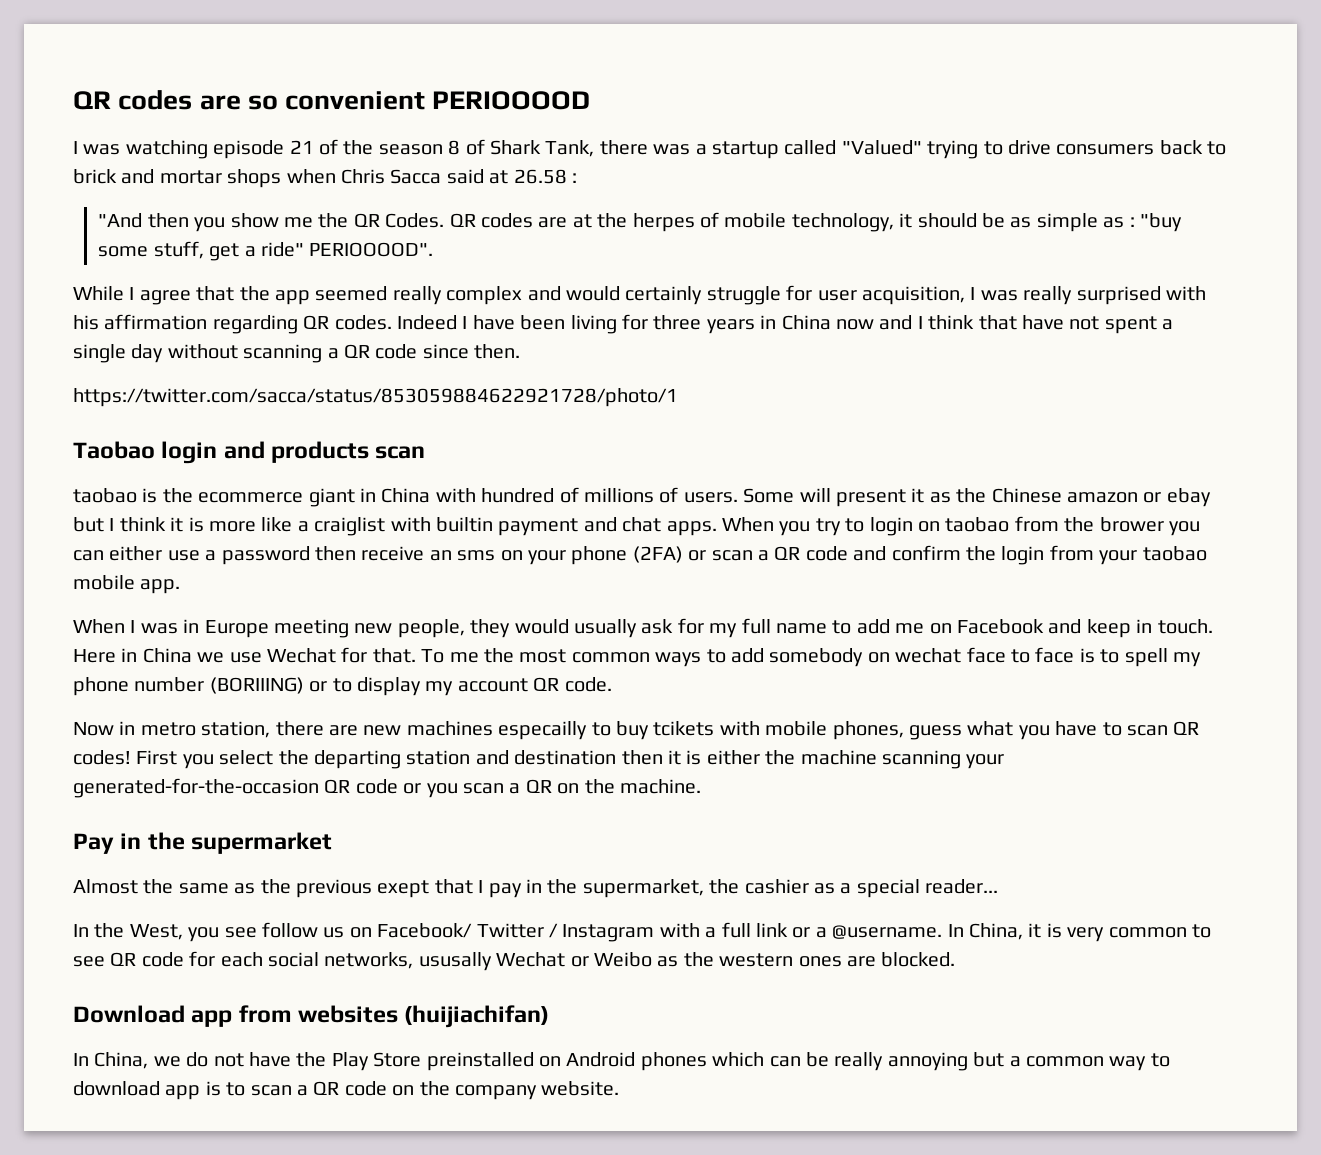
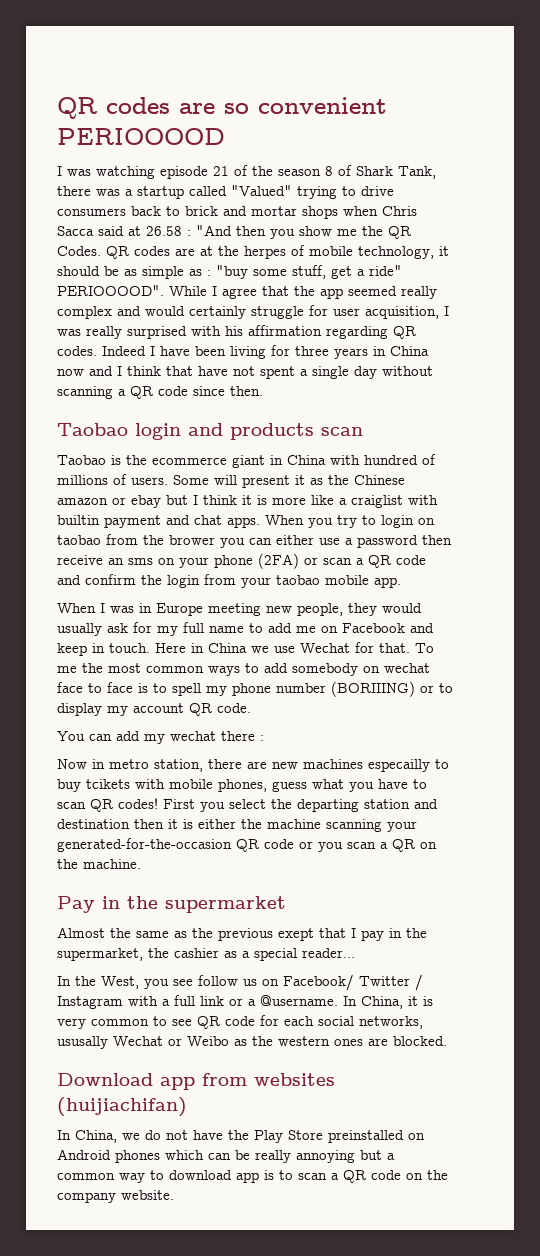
- I was watching episode 21 of the season 8 of Shark Tank, there was a startup called "Valued" trying to drive consumers back to brick and mortar shops when Chris Sacca said at 26.58 :
- "And then you show me the QR Codes.
+ I was watching episode 21 of the season 8 of Shark Tank, there was a startup called "Valued" trying to drive consumers back to brick and mortar shops when Chris Sacca said at 26.58 : "And then you show me the QR Codes.
- QR codes are at the herpes of mobile technology, it should be as simple as : "buy some stuff, get a ride" PERIOOOOD".
- While I agree that the app seemed really complex and would certainly struggle for user acquisition, I was really surprised with his affirmation regarding QR codes.
+ QR codes are at the herpes of mobile technology, it should be as simple as : "buy some stuff, get a ride" PERIOOOOD". While I agree that the app seemed really complex and would certainly struggle for user acquisition, I was really surprised with his affirmation regarding QR codes.
- https://twitter.com/sacca/status/853059884622921728/photo/1
- taobao is the ecommerce giant in China with hundred of millions of users.
+ Taobao is the ecommerce giant in China with hundred of millions of users.
+ You can add my wechat there :

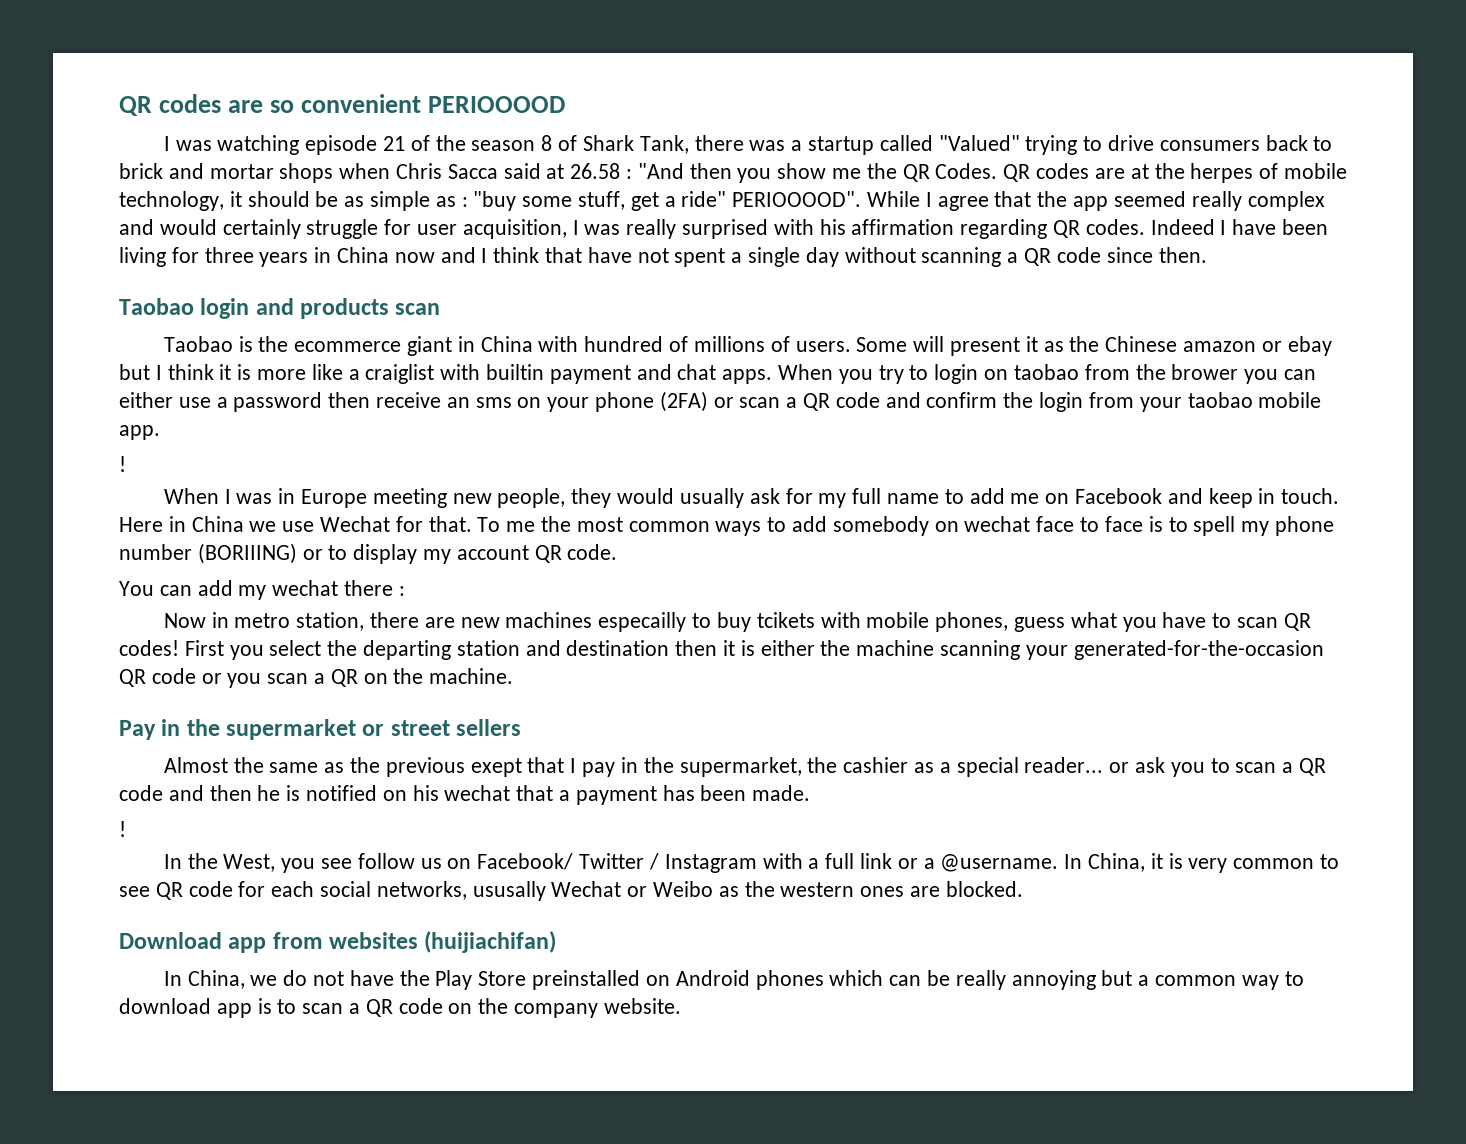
  When you try to login on taobao from the brower you can either use a password then receive an sms on your phone (2FA) or scan a QR code and confirm the login from your taobao mobile app.
+ !
- Pay in the supermarket
+ Pay in the supermarket or street sellers
- Almost the same as the previous exept that I pay in the supermarket, the cashier as a special reader...
+ Almost the same as the previous exept that I pay in the supermarket, the cashier as a special reader... or ask you to scan a QR code and then he is notified on his wechat that a payment has been made.
+ !

